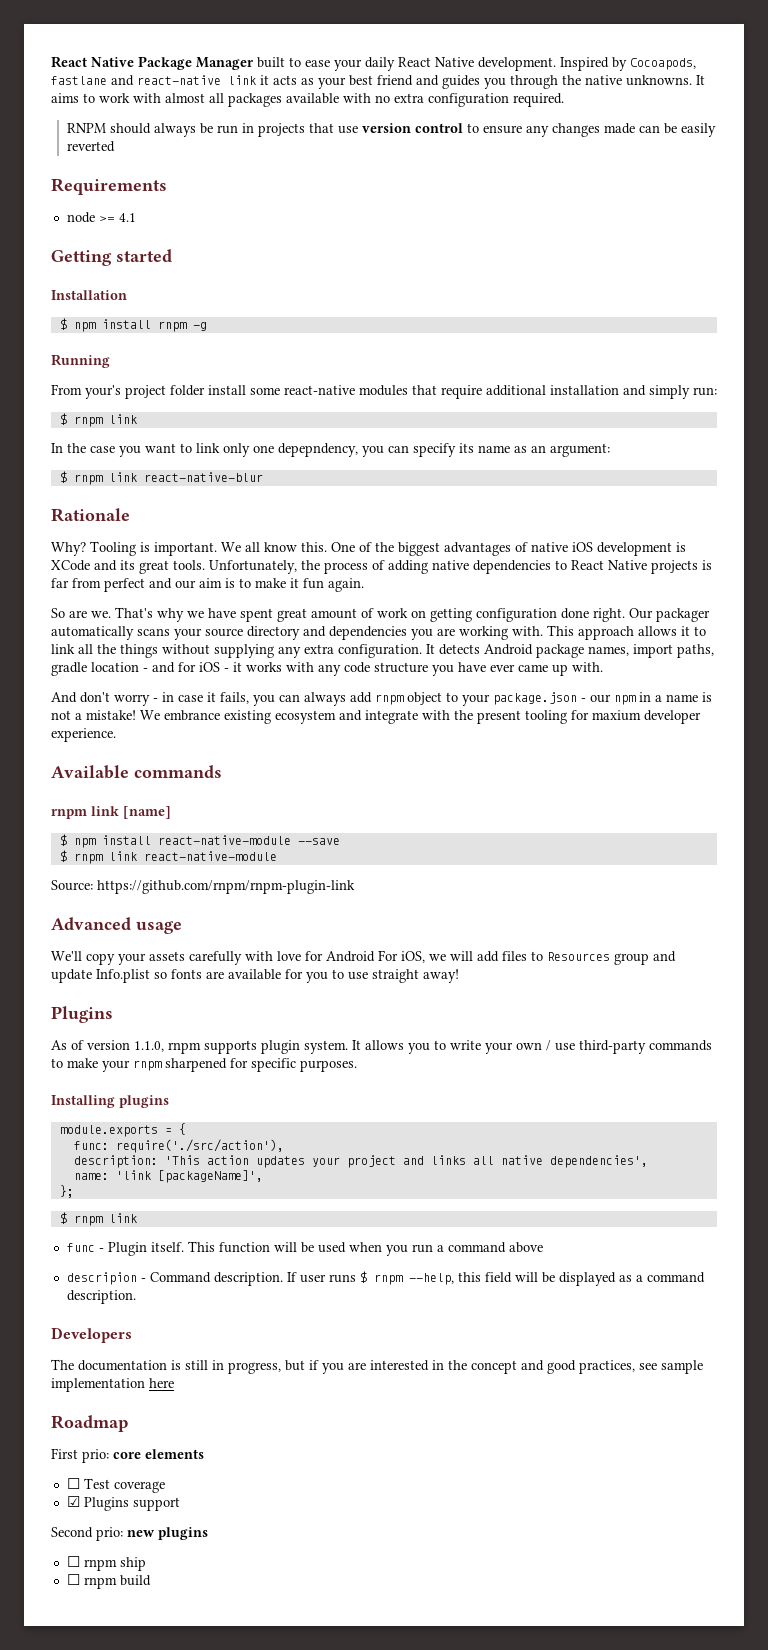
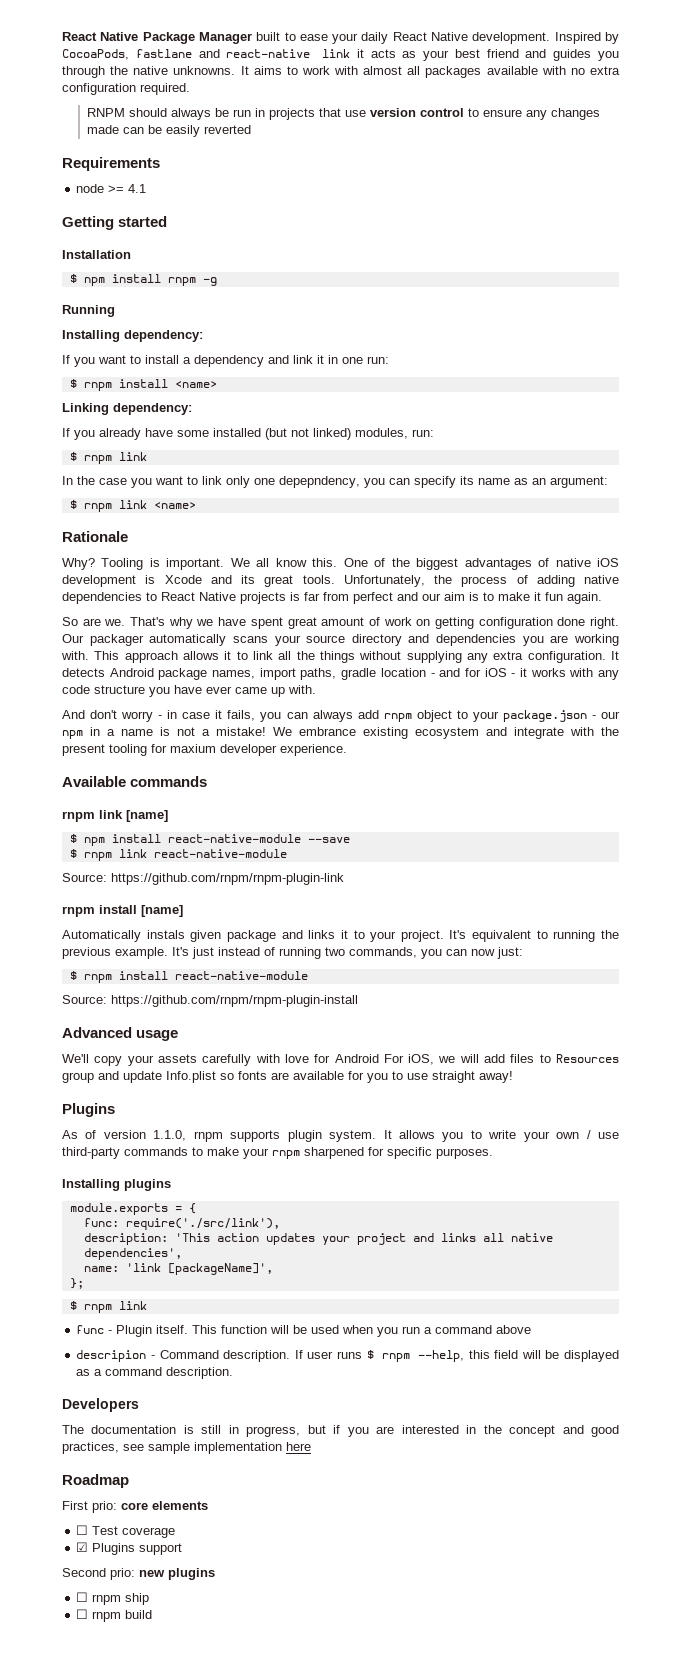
- Inspired by Cocoapods, fastlane and react-native link it acts as your best friend and guides you through the native unknowns.
+ Inspired by CocoaPods, fastlane and react-native link it acts as your best friend and guides you through the native unknowns.
- From your's project folder install some react-native modules that require additional installation and simply run:
+ Installing dependency:
+ If you want to install a dependency and link it in one run:
+ $ rnpm install <name>
+ Linking dependency:
+ If you already have some installed (but not linked) modules, run:
- $ rnpm link react-native-blur
+ $ rnpm link <name>
- One of the biggest advantages of native iOS development is XCode and its great tools.
+ One of the biggest advantages of native iOS development is Xcode and its great tools.
+ rnpm install [name]
+ Automatically instals given package and links it to your project. It's equivalent to running the previous example. It's just instead of running two commands, you can now just:
+ $ rnpm install react-native-module
+ Source: https://github.com/rnpm/rnpm-plugin-install
- func: require('./src/action'),
+ func: require('./src/link'),

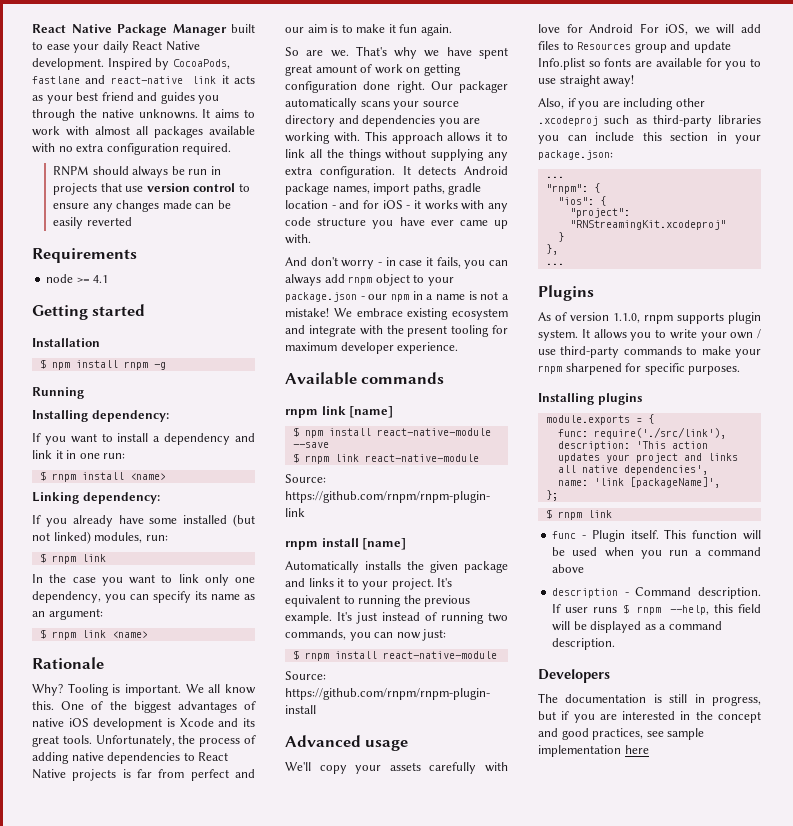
- In the case you want to link only one depepndency, you can specify its name as an argument:
+ In the case you want to link only one dependency, you can specify its name as an argument:
- We embrance existing ecosystem and integrate with the present tooling for maxium developer experience.
+ We embrace existing ecosystem and integrate with the present tooling for maximum developer experience.
- Automatically instals given package and links it to your project.
+ Automatically installs the given package and links it to your project.
+ Also, if you are including other .xcodeproj such as third-party libraries you can include this section in your package.json:
+ ...
+ "rnpm": {
+ "ios": {
+ "project": "RNStreamingKit.xcodeproj"
+ }
+ },
+ ...
- descripion - Command description.
+ description - Command description.
- Roadmap
- First prio: core elements
- ☐ Test coverage
- ☑ Plugins support
- Second prio: new plugins
- ☐ rnpm ship
- ☐ rnpm build

